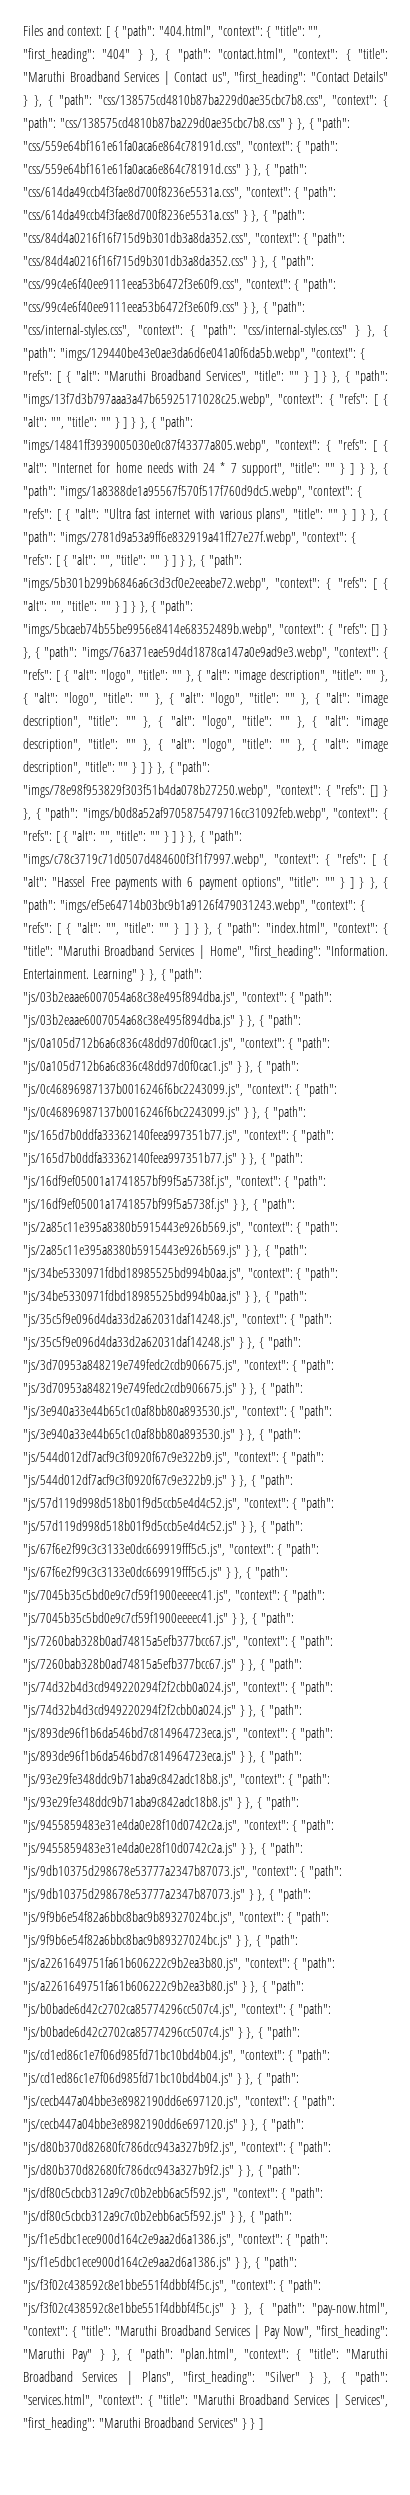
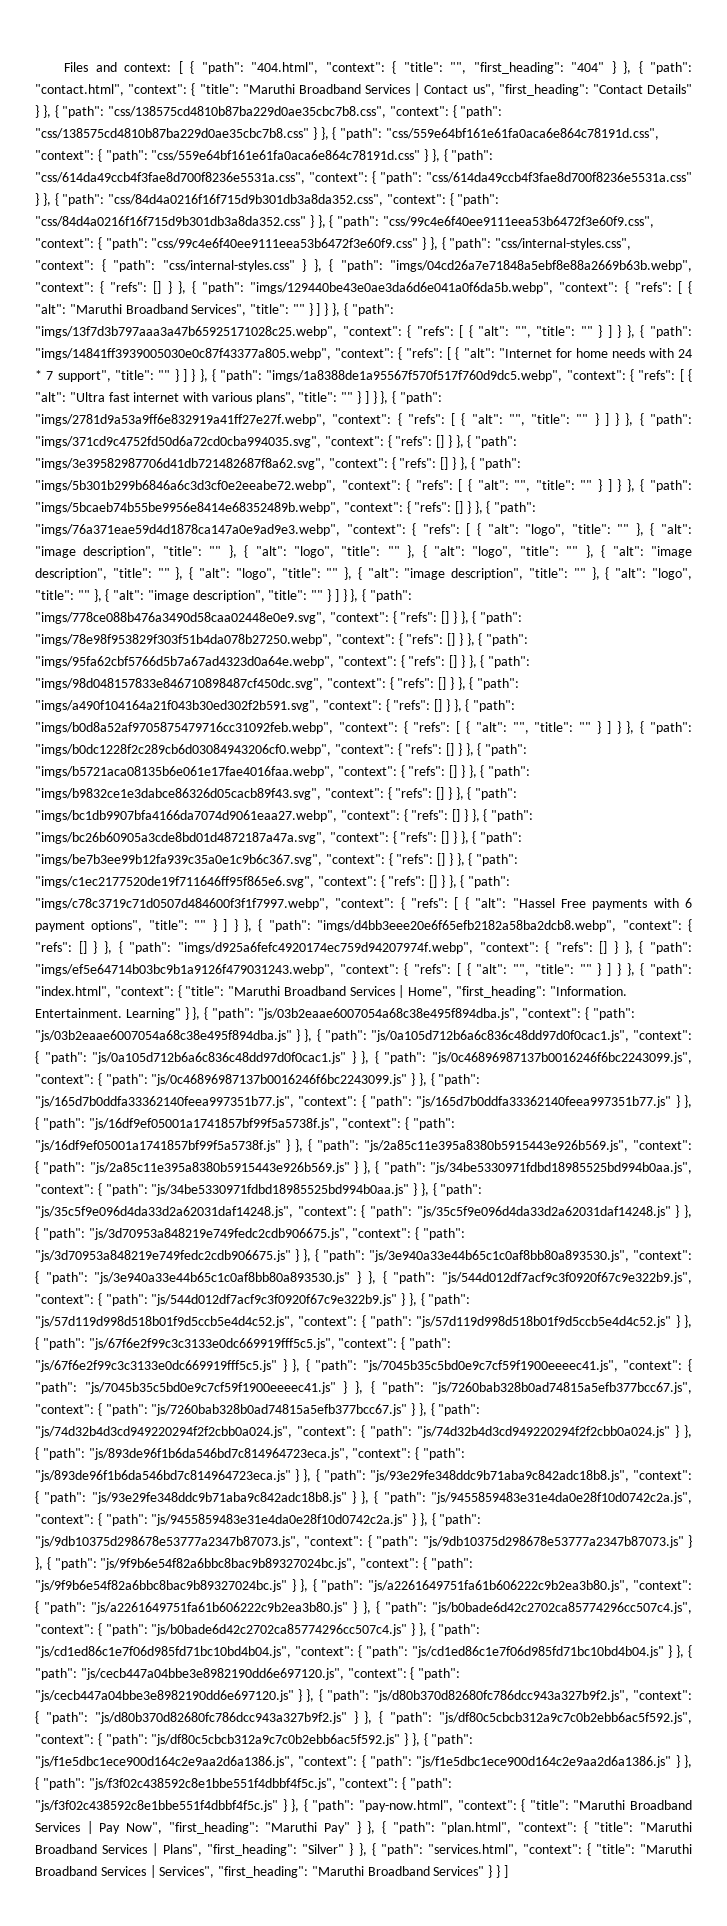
+ "imgs/04cd26a7e71848a5ebf8e88a2669b63b.webp", "context": { "refs": [] } }, { "path":
+ "imgs/371cd9c4752fd50d6a72cd0cba994035.svg", "context": { "refs": [] } }, { "path": "imgs/3e39582987706d41db721482687f8a62.svg", "context": { "refs": [] } }, { "path":
+ "imgs/778ce088b476a3490d58caa02448e0e9.svg", "context": { "refs": [] } }, { "path":
+ "imgs/95fa62cbf5766d5b7a67ad4323d0a64e.webp", "context": { "refs": [] } }, { "path": "imgs/98d048157833e846710898487cf450dc.svg", "context": { "refs": [] } }, { "path": "imgs/a490f104164a21f043b30ed302f2b591.svg", "context": { "refs": [] } }, { "path":
+ "imgs/b0dc1228f2c289cb6d03084943206cf0.webp", "context": { "refs": [] } }, { "path": "imgs/b5721aca08135b6e061e17fae4016faa.webp", "context": { "refs": [] } }, { "path": "imgs/b9832ce1e3dabce86326d05cacb89f43.svg", "context": { "refs": [] } }, { "path": "imgs/bc1db9907bfa4166da7074d9061eaa27.webp", "context": { "refs": [] } }, { "path": "imgs/bc26b60905a3cde8bd01d4872187a47a.svg", "context": { "refs": [] } }, { "path": "imgs/be7b3ee99b12fa939c35a0e1c9b6c367.svg", "context": { "refs": [] } }, { "path": "imgs/c1ec2177520de19f711646ff95f865e6.svg", "context": { "refs": [] } }, { "path":
+ "imgs/d4bb3eee20e6f65efb2182a58ba2dcb8.webp", "context": { "refs": [] } }, { "path": "imgs/d925a6fefc4920174ec759d94207974f.webp", "context": { "refs": [] } }, { "path":

